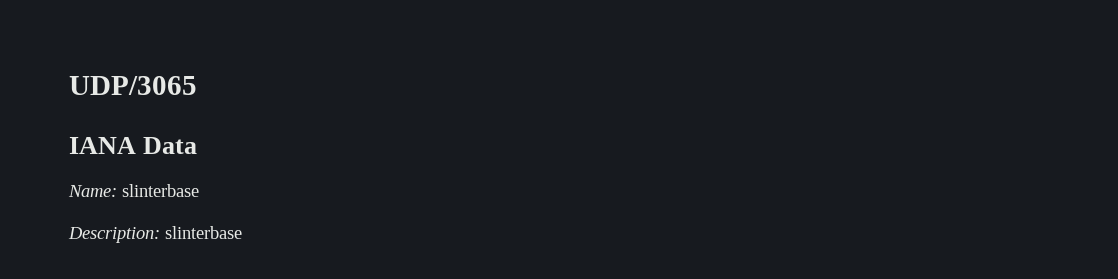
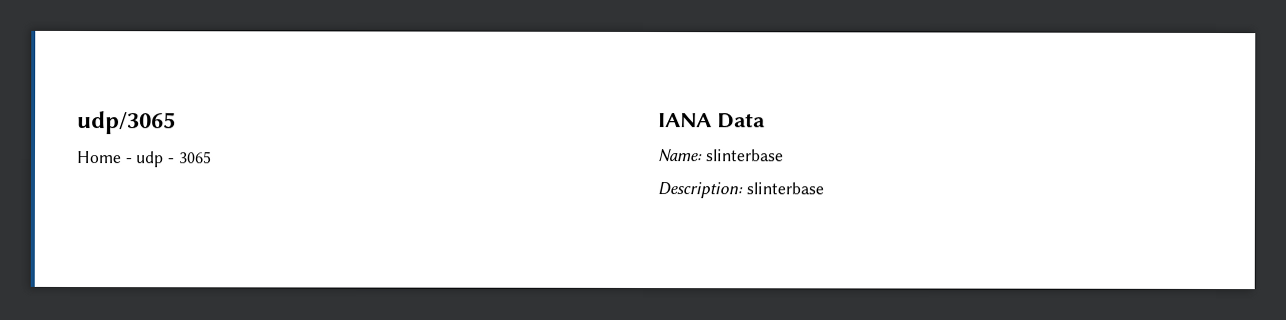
- UDP/3065
+ udp/3065
+ Home - udp - 3065

